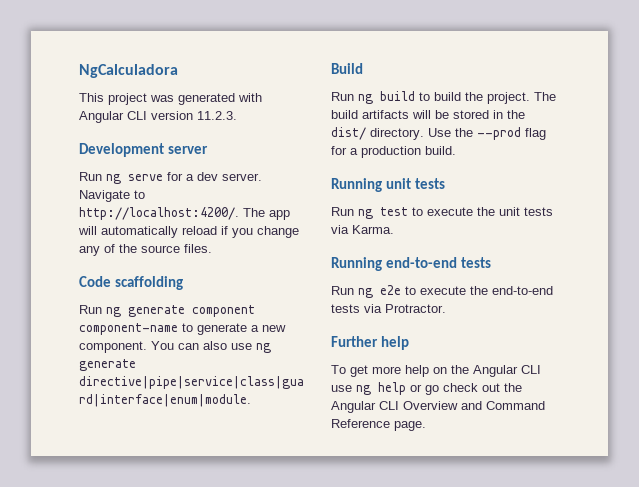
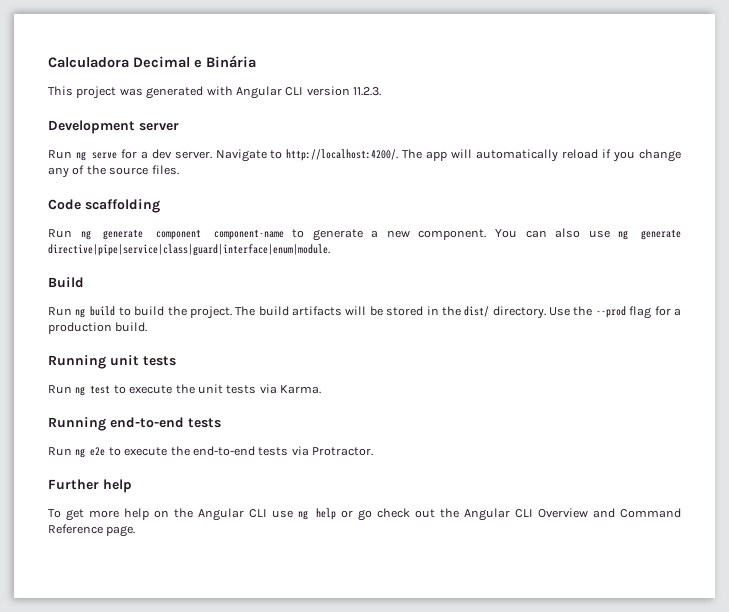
- NgCalculadora
+ Calculadora Decimal e Binária

